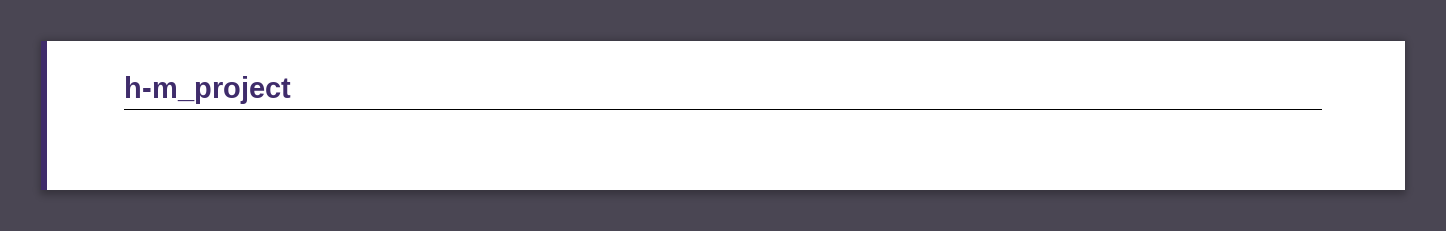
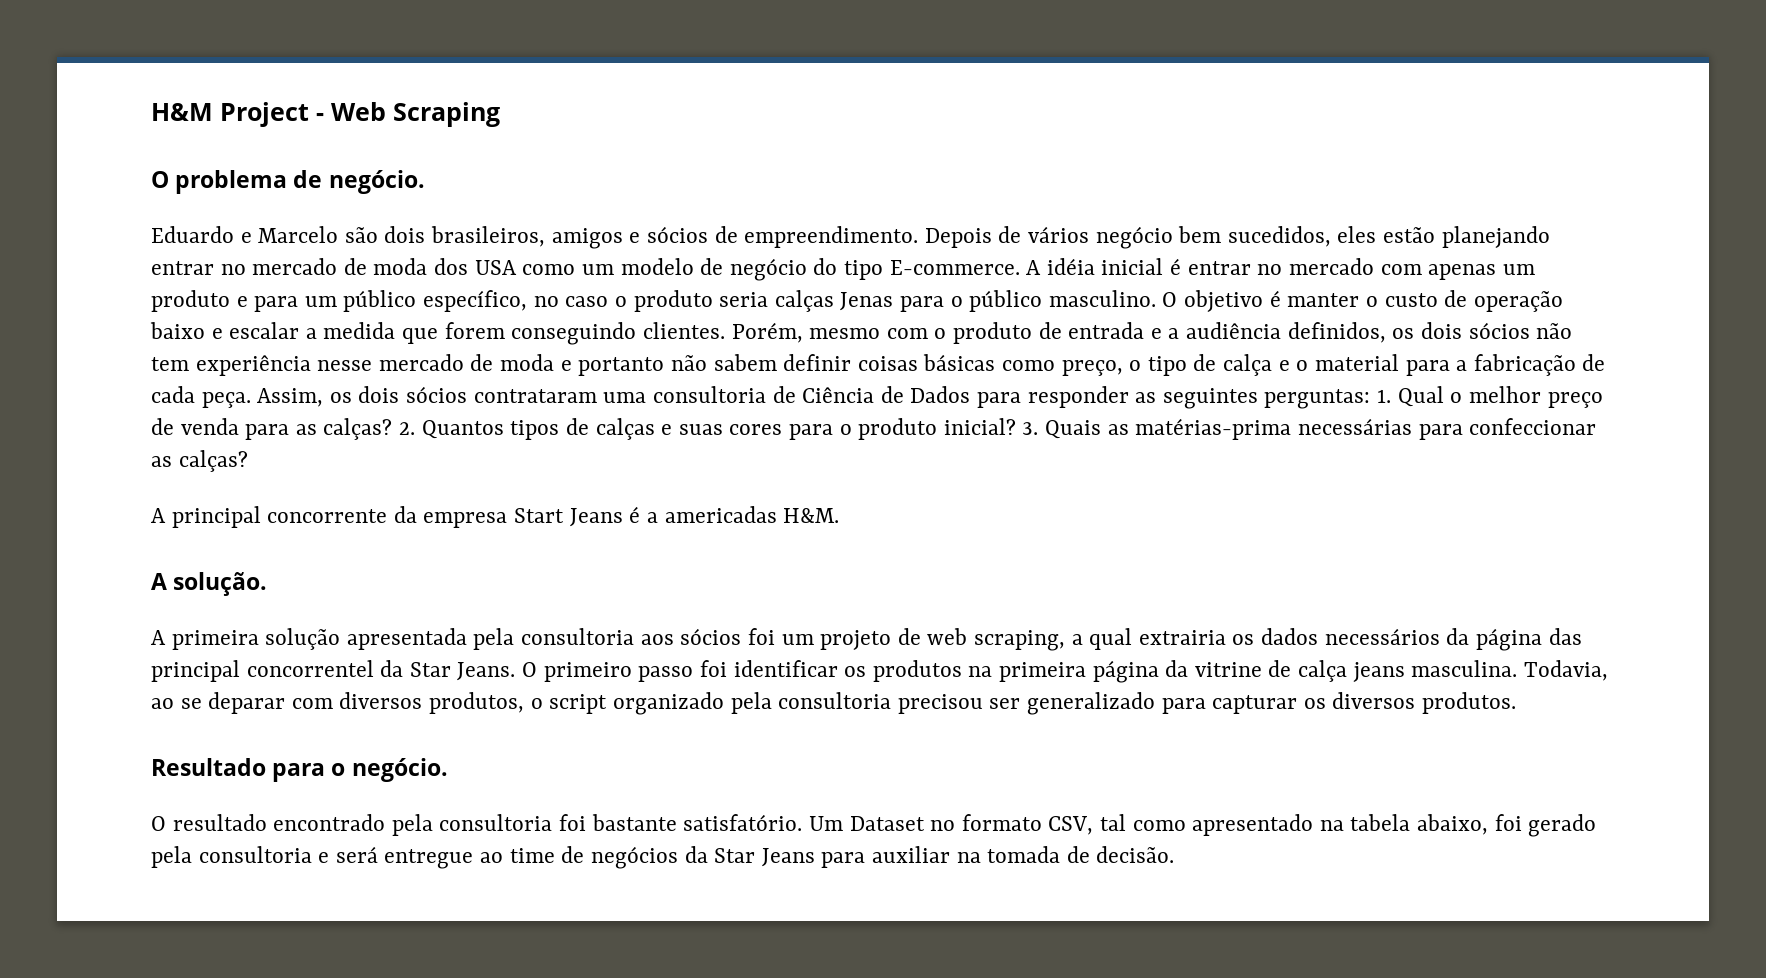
- h-m_project
+ H&M Project - Web Scraping
+ O problema de negócio.
+ Eduardo e Marcelo são dois brasileiros, amigos e sócios de empreendimento. Depois de vários negócio bem sucedidos, eles estão planejando entrar no mercado de moda dos USA como um modelo de negócio do tipo E-commerce. A idéia inicial é entrar no mercado com apenas um produto e para um público específico, no caso o produto seria calças Jenas para o público masculino. O objetivo é manter o custo de operação baixo e escalar a medida que forem conseguindo clientes. Porém, mesmo com o produto de entrada e a audiência definidos, os dois sócios não tem experiência nesse mercado de moda e portanto não sabem definir coisas básicas como preço, o tipo de calça e o material para a fabricação de cada peça. Assim, os dois sócios contrataram uma consultoria de Ciência de Dados para responder as seguintes perguntas: 1. Qual o melhor preço de venda para as calças? 2. Quantos tipos de calças e suas cores para o produto inicial? 3. Quais as matérias-prima necessárias para confeccionar as calças?
+ A principal concorrente da empresa Start Jeans é a americadas H&M.
+ A solução.
+ A primeira solução apresentada pela consultoria aos sócios foi um projeto de web scraping, a qual extrairia os dados necessários da página das principal concorrentel da Star Jeans. O primeiro passo foi identificar os produtos na primeira página da vitrine de calça jeans masculina. Todavia, ao se deparar com diversos produtos, o script organizado pela consultoria precisou ser generalizado para capturar os diversos produtos.
+ Resultado para o negócio.
+ O resultado encontrado pela consultoria foi bastante satisfatório. Um Dataset no formato CSV, tal como apresentado na tabela abaixo, foi gerado pela consultoria e será entregue ao time de negócios da Star Jeans para auxiliar na tomada de decisão.

